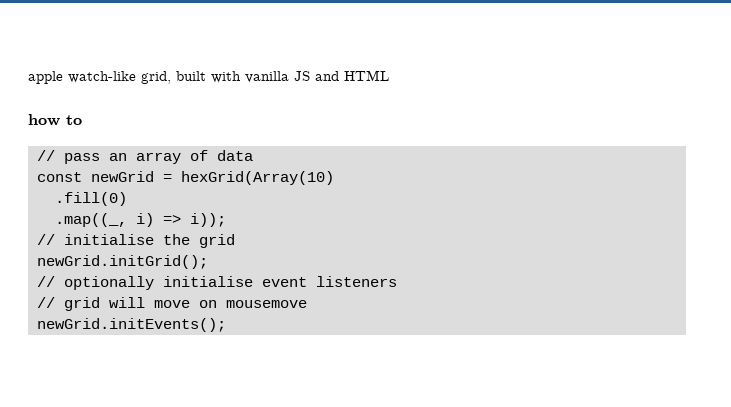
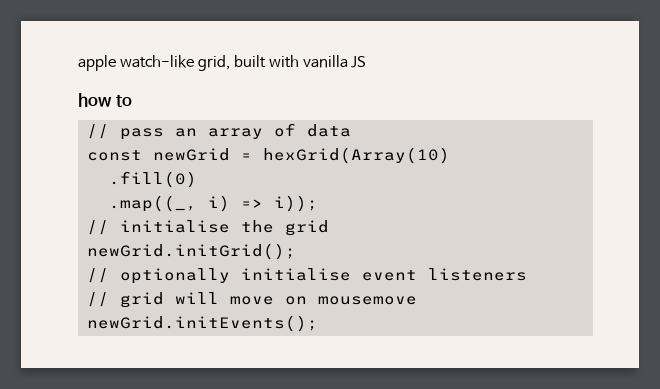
- apple watch-like grid, built with vanilla JS and HTML
+ apple watch-like grid, built with vanilla JS

